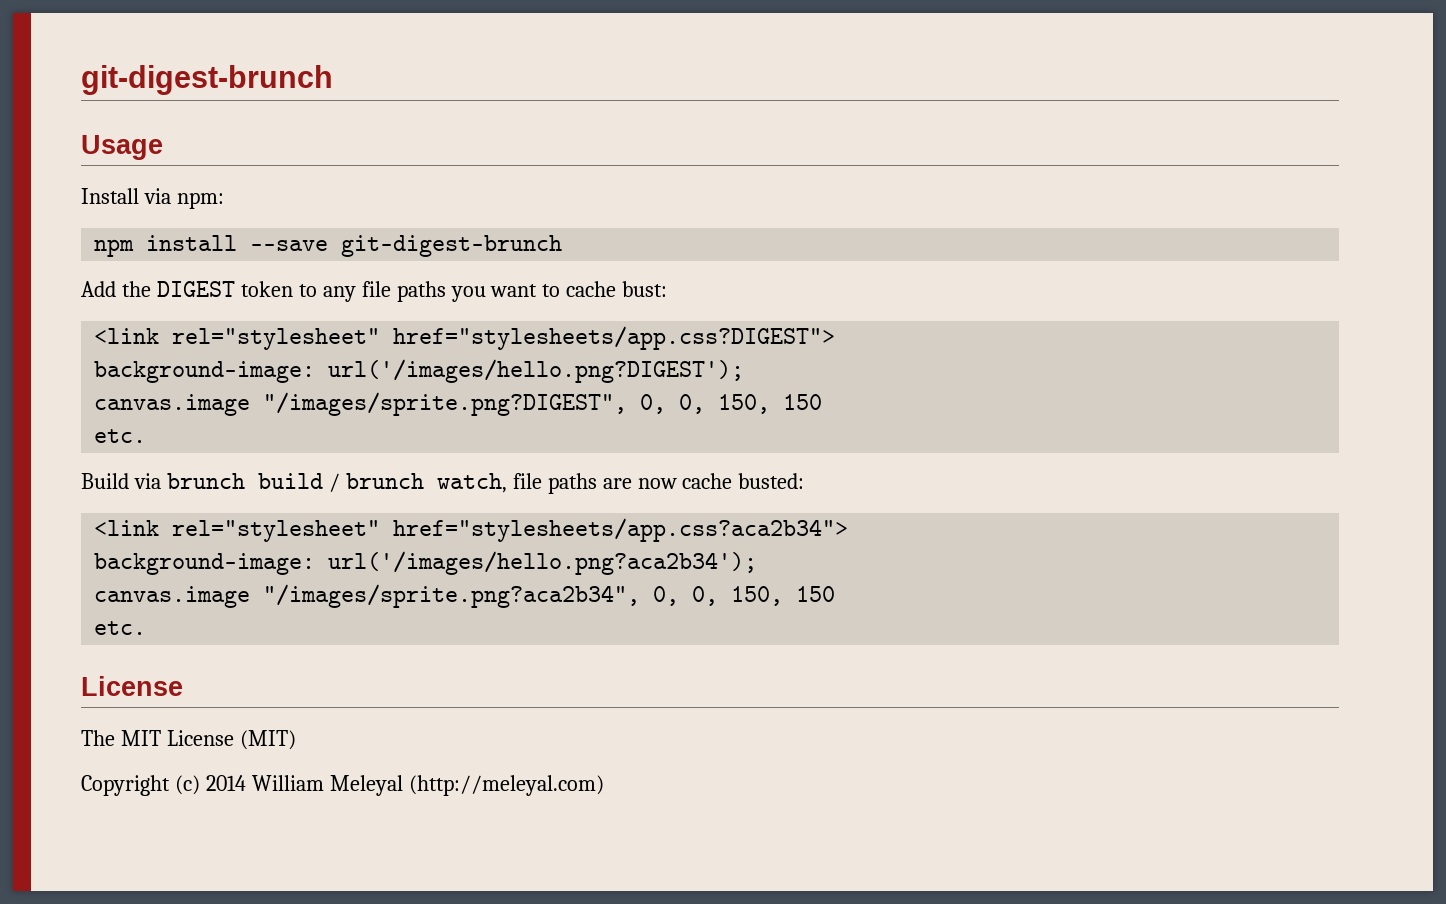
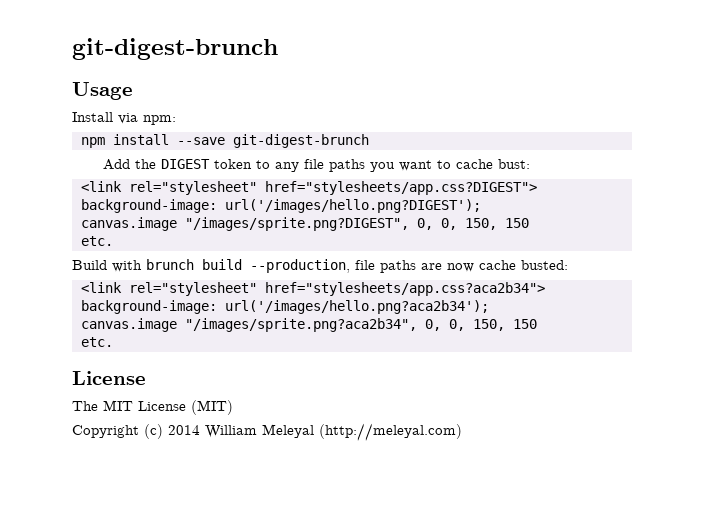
- Build via brunch build / brunch watch, file paths are now cache busted:
+ Build with brunch build --production, file paths are now cache busted:

